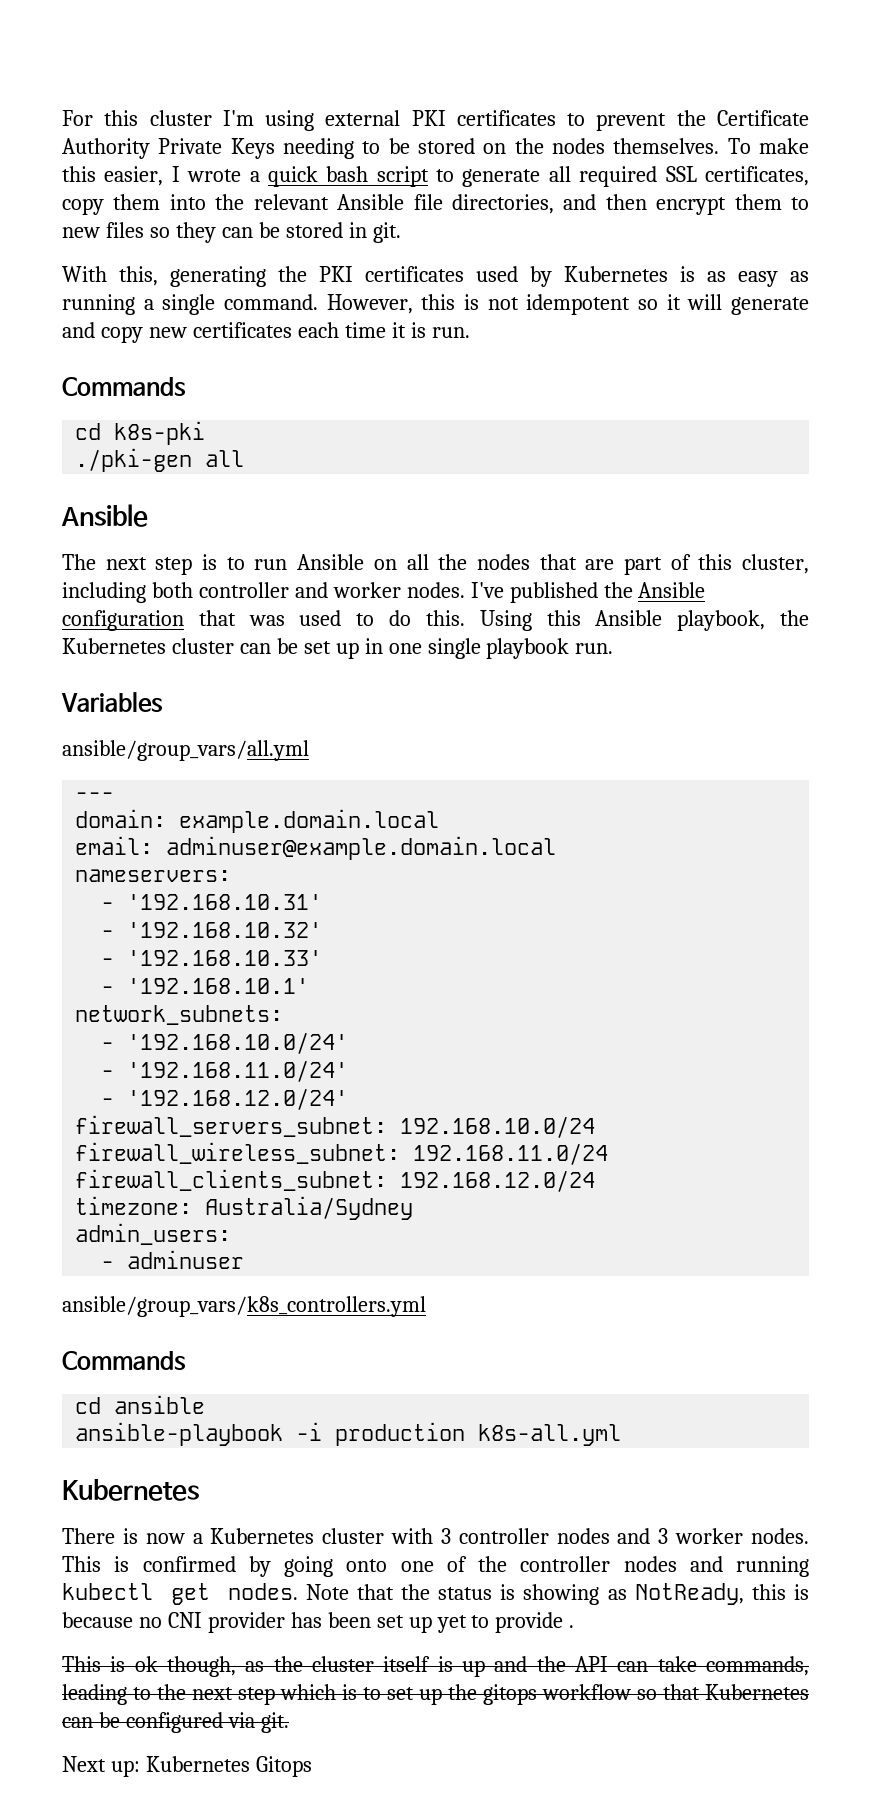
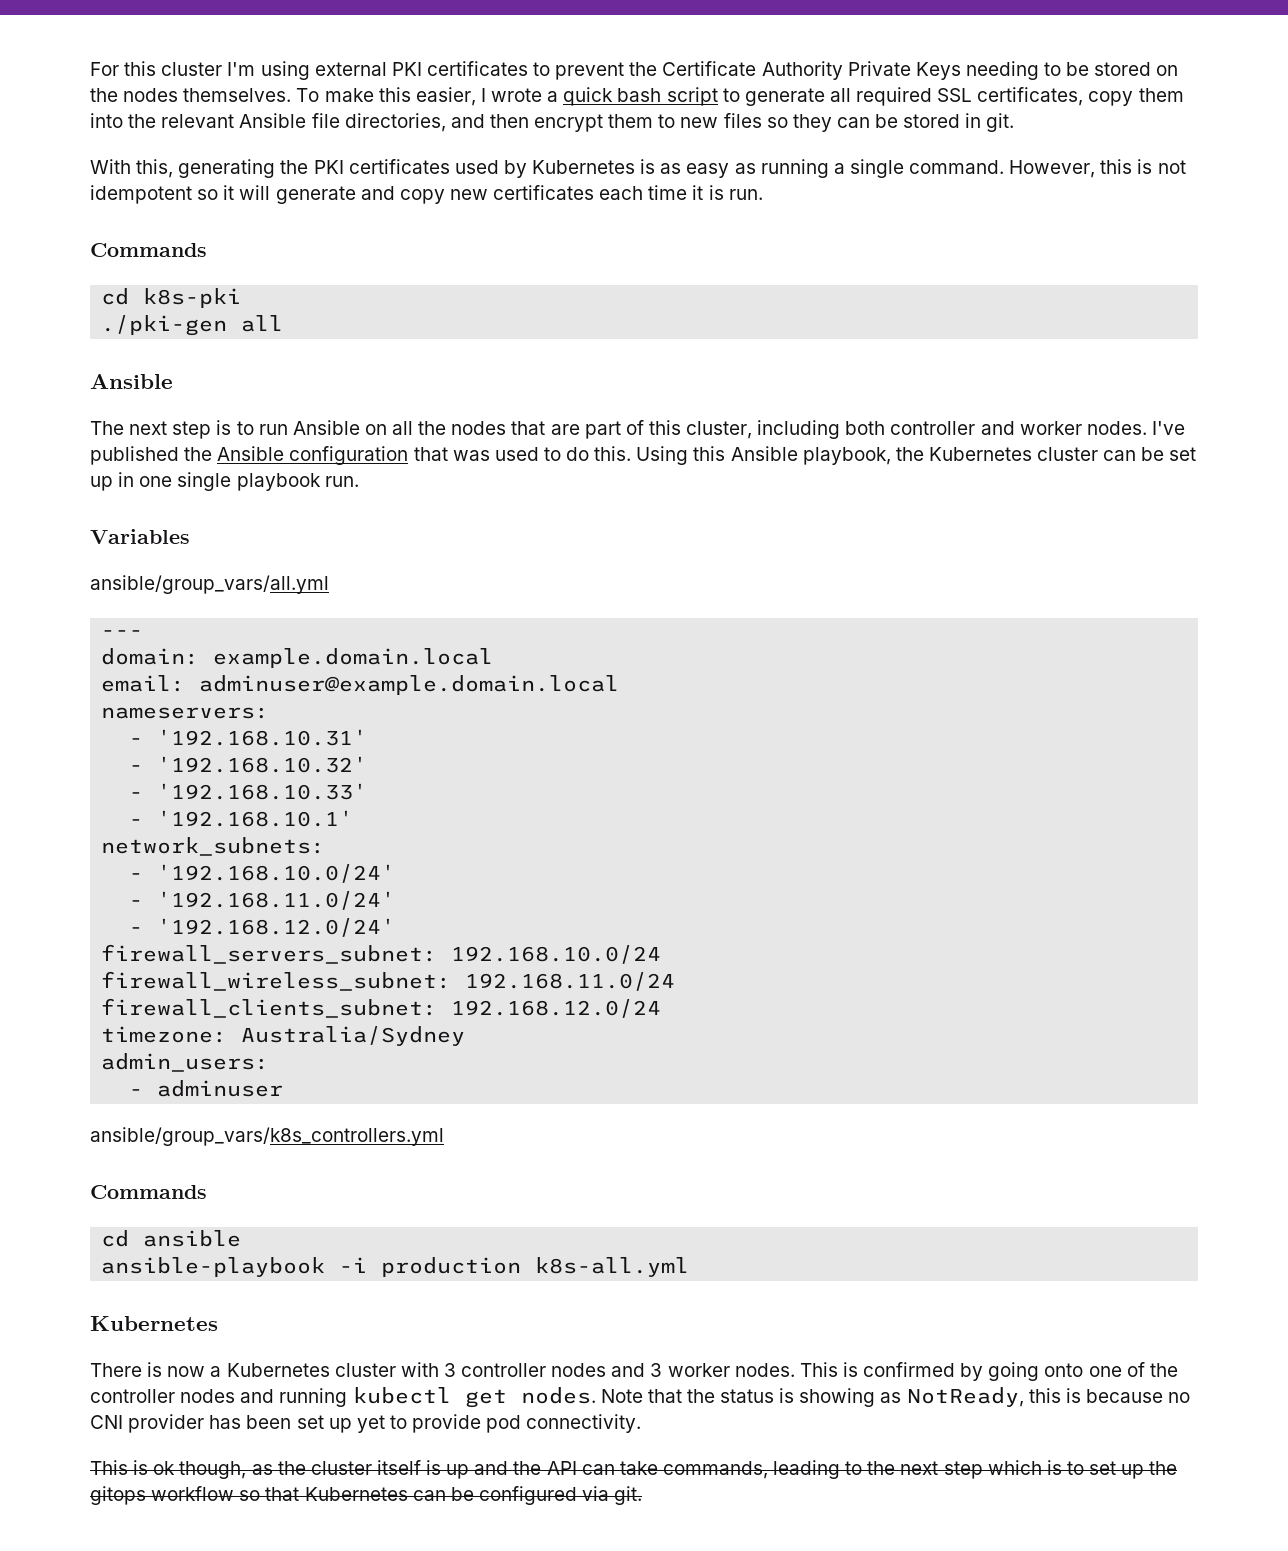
- Note that the status is showing as NotReady, this is because no CNI provider has been set up yet to provide .
+ Note that the status is showing as NotReady, this is because no CNI provider has been set up yet to provide pod connectivity.
- Next up: Kubernetes Gitops

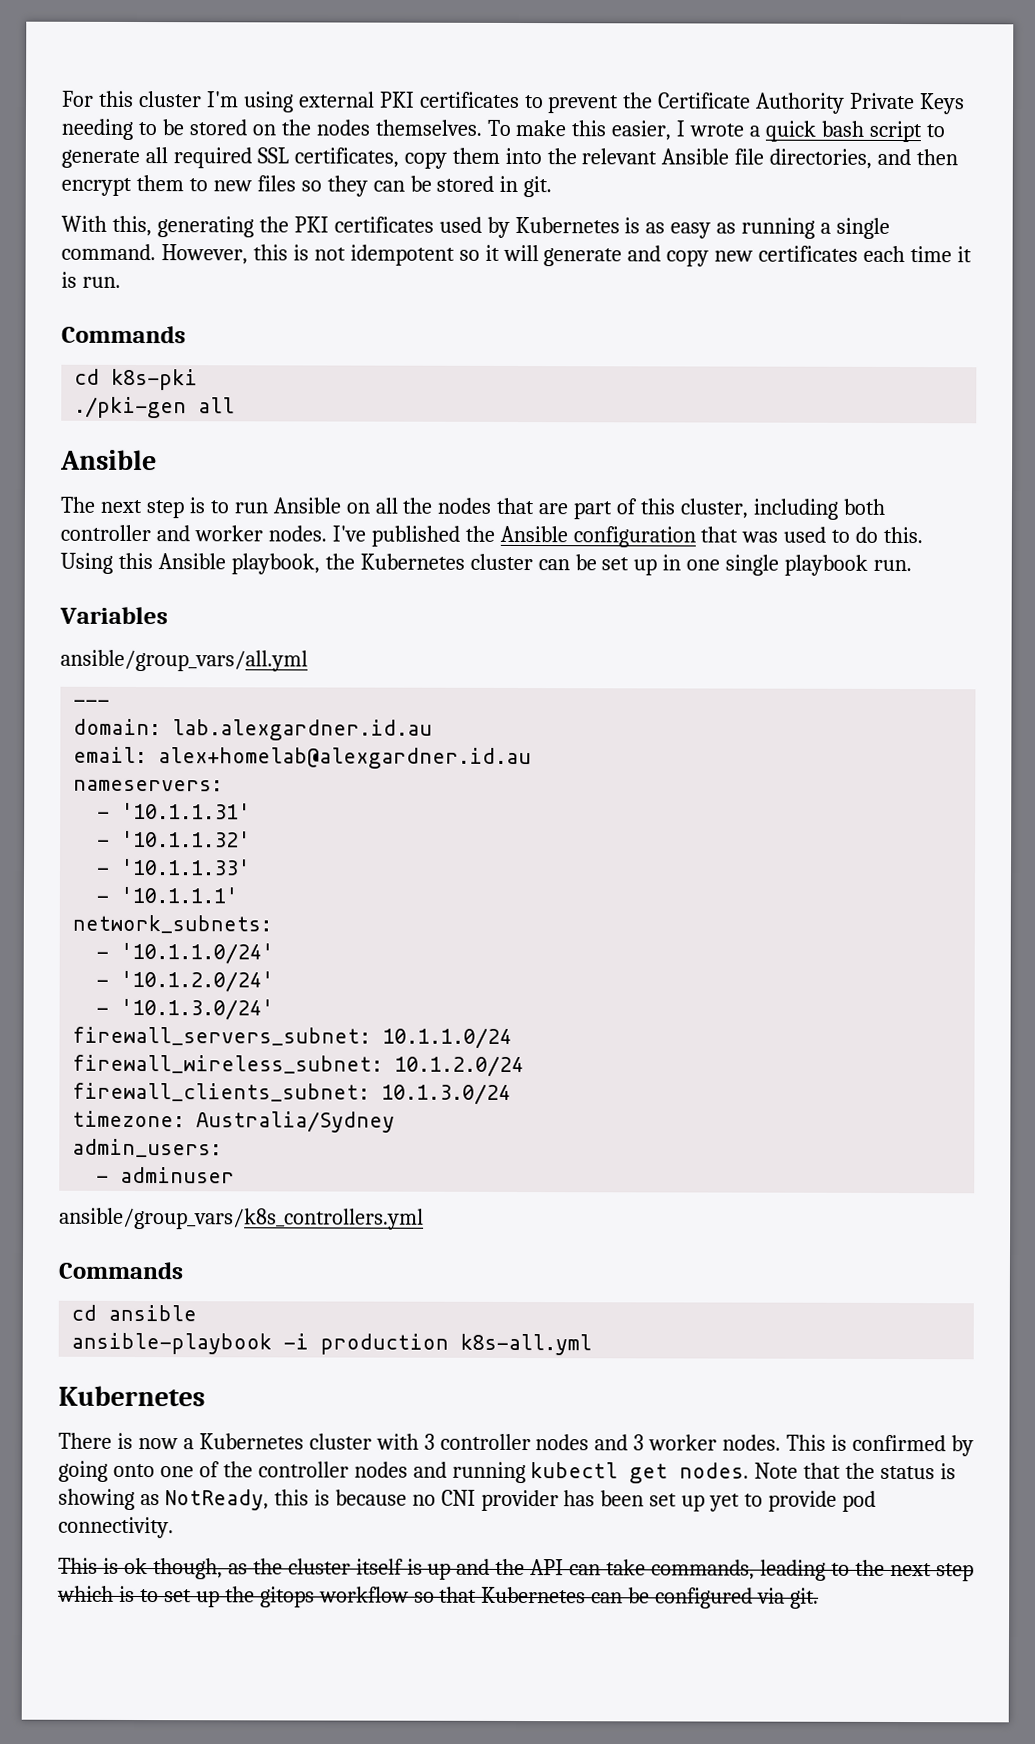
- domain: example.domain.local
+ domain: lab.alexgardner.id.au
- email: adminuser@example.domain.local
+ email: alex+homelab@alexgardner.id.au
- - '192.168.10.31'
- - '192.168.10.32'
- - '192.168.10.33'
- - '192.168.10.1'
+ - '10.1.1.31'
+ - '10.1.1.32'
+ - '10.1.1.33'
+ - '10.1.1.1'
- - '192.168.10.0/24'
- - '192.168.11.0/24'
- - '192.168.12.0/24'
+ - '10.1.1.0/24'
+ - '10.1.2.0/24'
+ - '10.1.3.0/24'
- firewall_servers_subnet: 192.168.10.0/24
+ firewall_servers_subnet: 10.1.1.0/24
- firewall_wireless_subnet: 192.168.11.0/24
+ firewall_wireless_subnet: 10.1.2.0/24
- firewall_clients_subnet: 192.168.12.0/24
+ firewall_clients_subnet: 10.1.3.0/24

